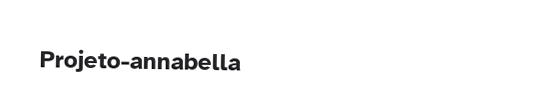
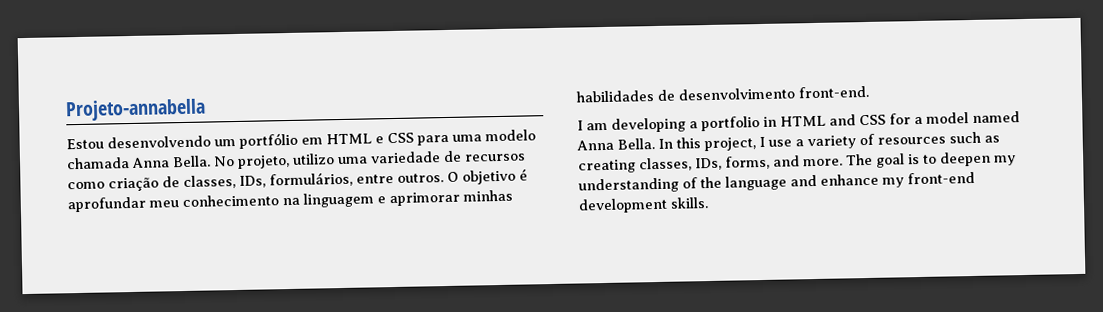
+ Estou desenvolvendo um portfólio em HTML e CSS para uma modelo chamada Anna Bella. No projeto, utilizo uma variedade de recursos como criação de classes, IDs, formulários, entre outros. O objetivo é aprofundar meu conhecimento na linguagem e aprimorar minhas habilidades de desenvolvimento front-end.
+ I am developing a portfolio in HTML and CSS for a model named Anna Bella. In this project, I use a variety of resources such as creating classes, IDs, forms, and more. The goal is to deepen my understanding of the language and enhance my front-end development skills.

